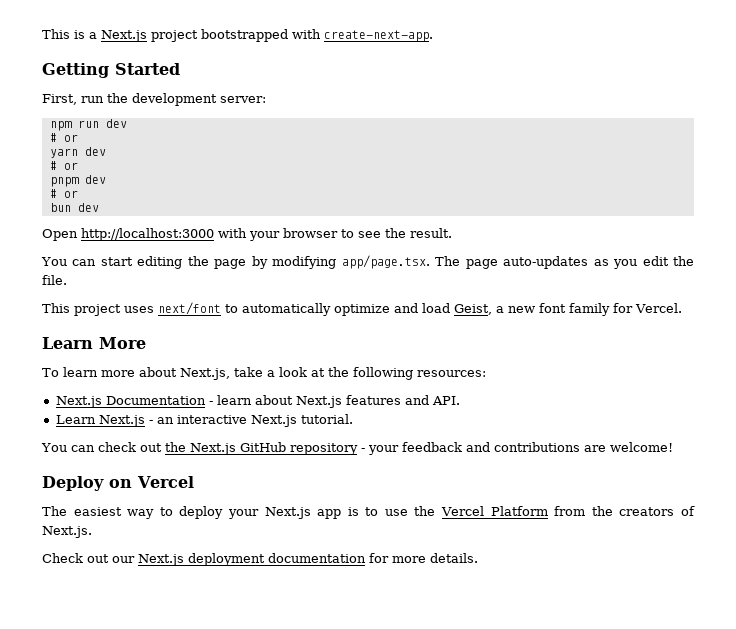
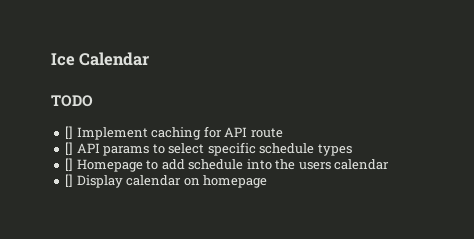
- This is a Next.js project bootstrapped with create-next-app.
- Getting Started
- First, run the development server:
- npm run dev
- # or
- yarn dev
- # or
- pnpm dev
- # or
- bun dev
- Open http://localhost:3000 with your browser to see the result.
- You can start editing the page by modifying app/page.tsx. The page auto-updates as you edit the file.
- This project uses next/font to automatically optimize and load Geist, a new font family for Vercel.
- Learn More
- To learn more about Next.js, take a look at the following resources:
- Next.js Documentation - learn about Next.js features and API.
- Learn Next.js - an interactive Next.js tutorial.
- You can check out the Next.js GitHub repository - your feedback and contributions are welcome!
- Deploy on Vercel
- The easiest way to deploy your Next.js app is to use the Vercel Platform from the creators of Next.js.
- Check out our Next.js deployment documentation for more details.
+ Ice Calendar
+ TODO
+ [] Implement caching for API route
+ [] API params to select specific schedule types
+ [] Homepage to add schedule into the users calendar
+ [] Display calendar on homepage

